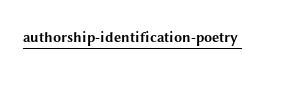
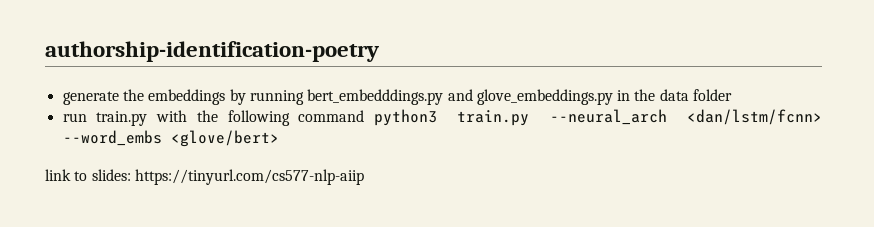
+ generate the embeddings by running bert_embedddings.py and glove_embeddings.py in the data folder
+ run train.py with the following command python3 train.py --neural_arch <dan/lstm/fcnn> --word_embs <glove/bert>
+ link to slides: https://tinyurl.com/cs577-nlp-aiip

